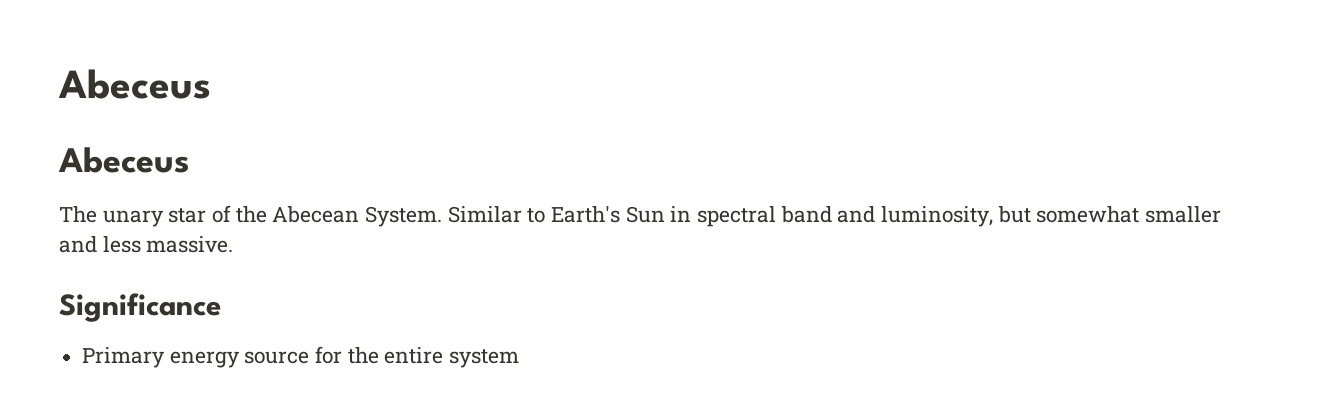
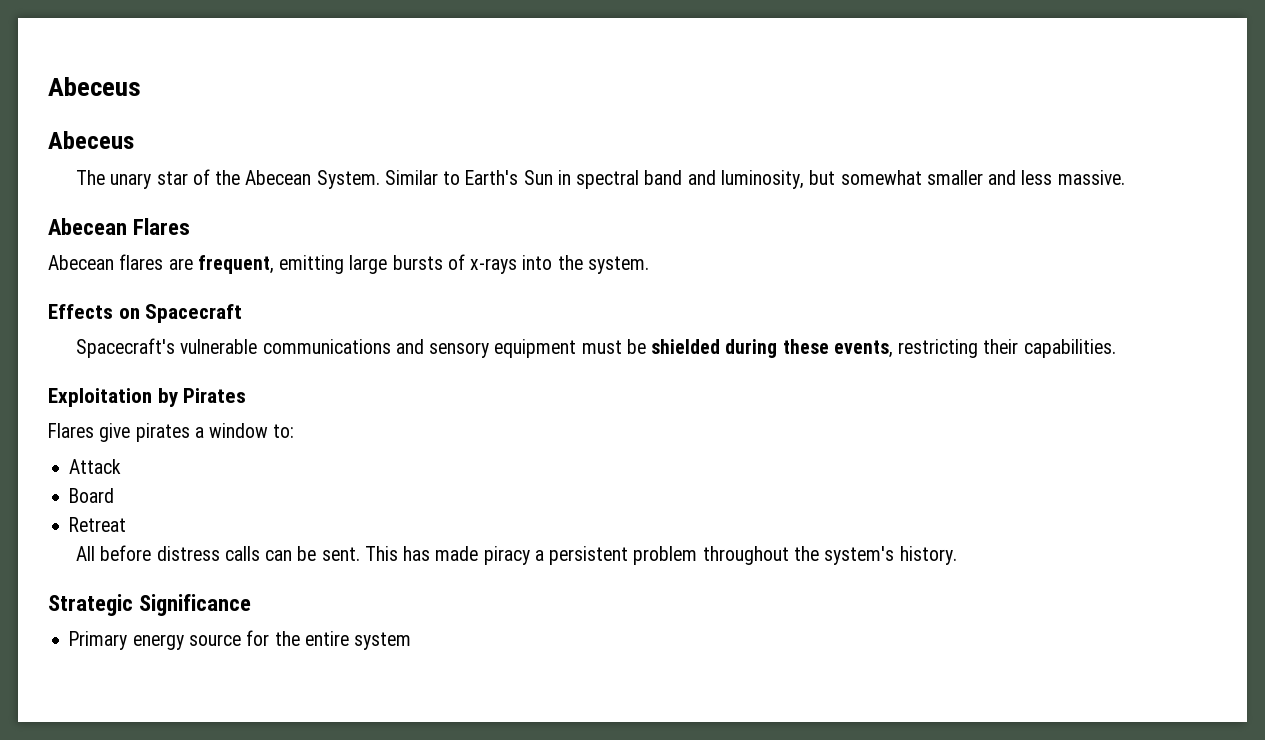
- Significance
+ Abecean Flares
+ Abecean flares are frequent, emitting large bursts of x-rays into the system.
+ Effects on Spacecraft
+ Spacecraft's vulnerable communications and sensory equipment must be shielded during these events, restricting their capabilities.
+ Exploitation by Pirates
+ Flares give pirates a window to:
+ Attack
+ Board
+ Retreat
+ All before distress calls can be sent. This has made piracy a persistent problem throughout the system's history.
+ Strategic Significance

